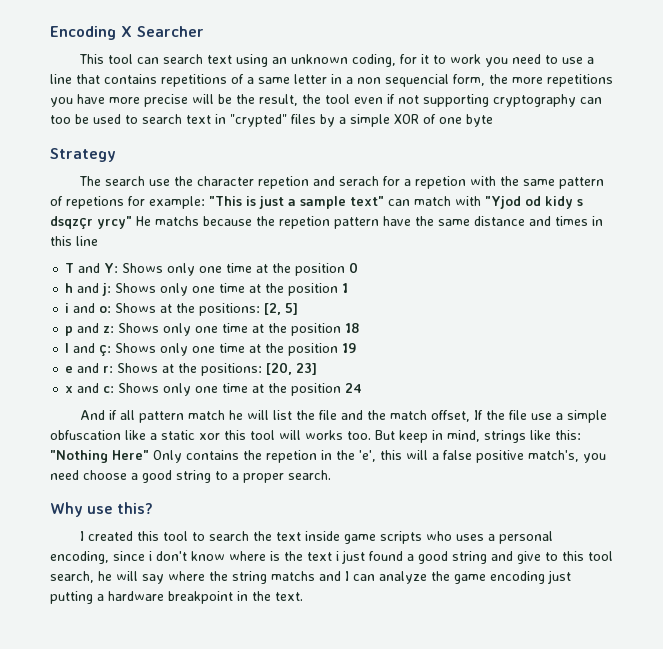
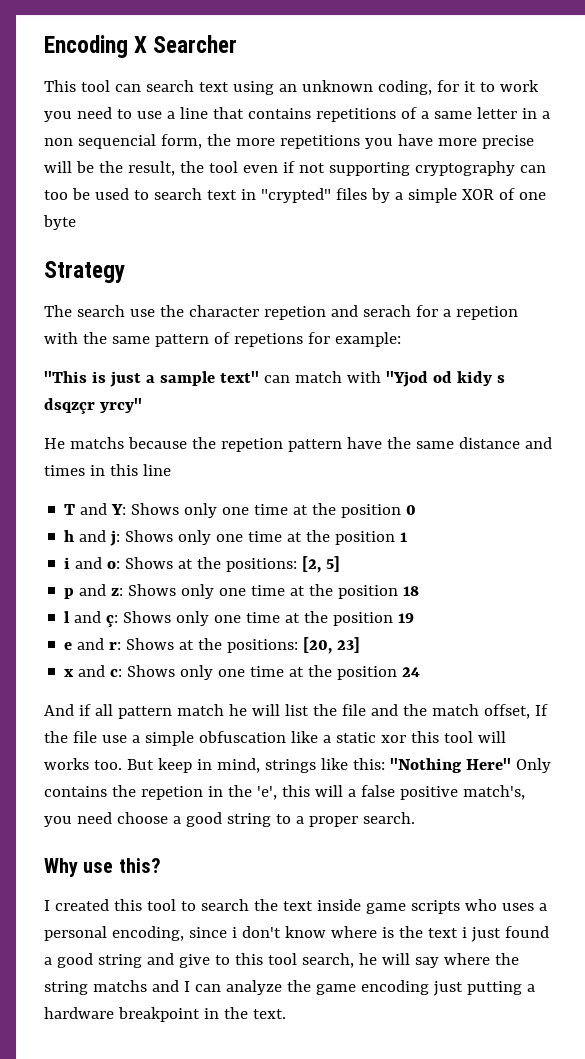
- The search use the character repetion and serach for a repetion with the same pattern of repetions for example: "This is just a sample text" can match with "Yjod od kidy s dsqzçr yrcy" He matchs because the repetion pattern have the same distance and times in this line
+ The search use the character repetion and serach for a repetion with the same pattern of repetions for example:
+ "This is just a sample text" can match with "Yjod od kidy s dsqzçr yrcy"
+ He matchs because the repetion pattern have the same distance and times in this line

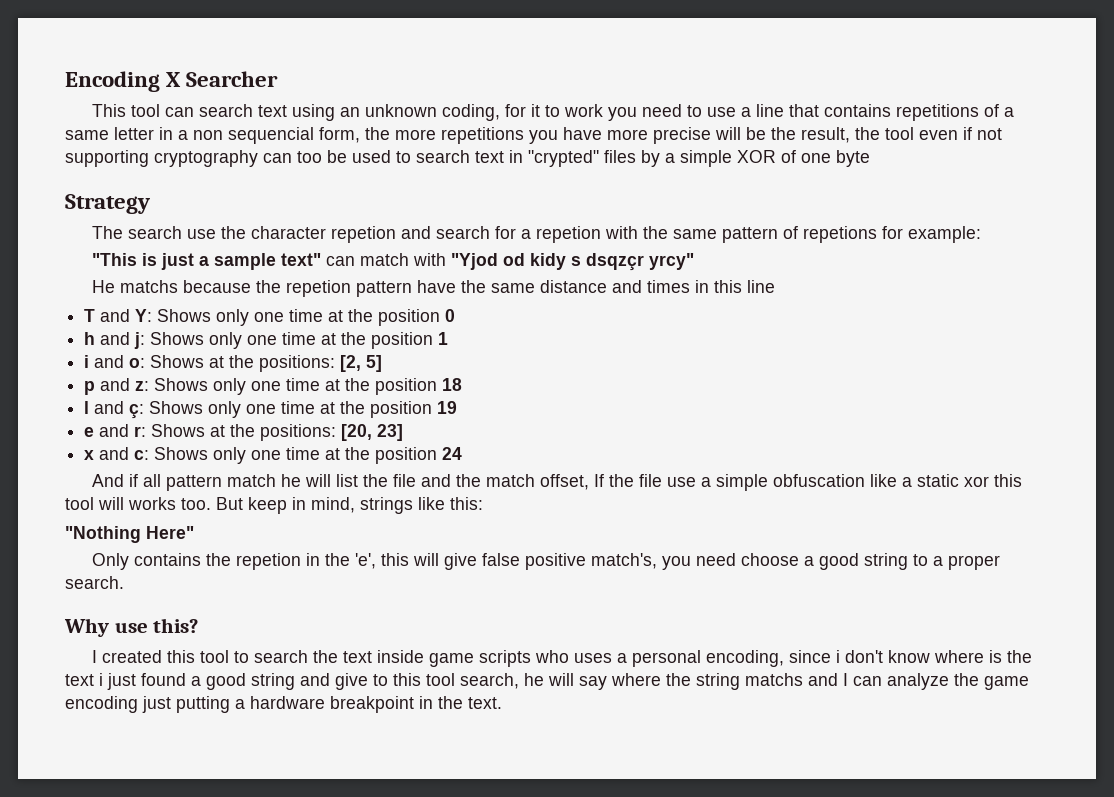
- The search use the character repetion and serach for a repetion with the same pattern of repetions for example:
+ The search use the character repetion and search for a repetion with the same pattern of repetions for example:
- But keep in mind, strings like this: "Nothing Here" Only contains the repetion in the 'e', this will a false positive match's, you need choose a good string to a proper search.
+ But keep in mind, strings like this:
+ "Nothing Here"
+ Only contains the repetion in the 'e', this will give false positive match's, you need choose a good string to a proper search.

